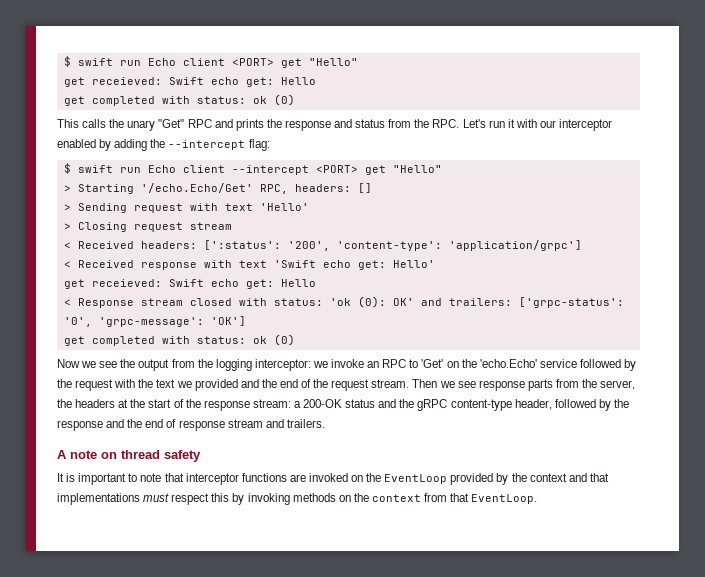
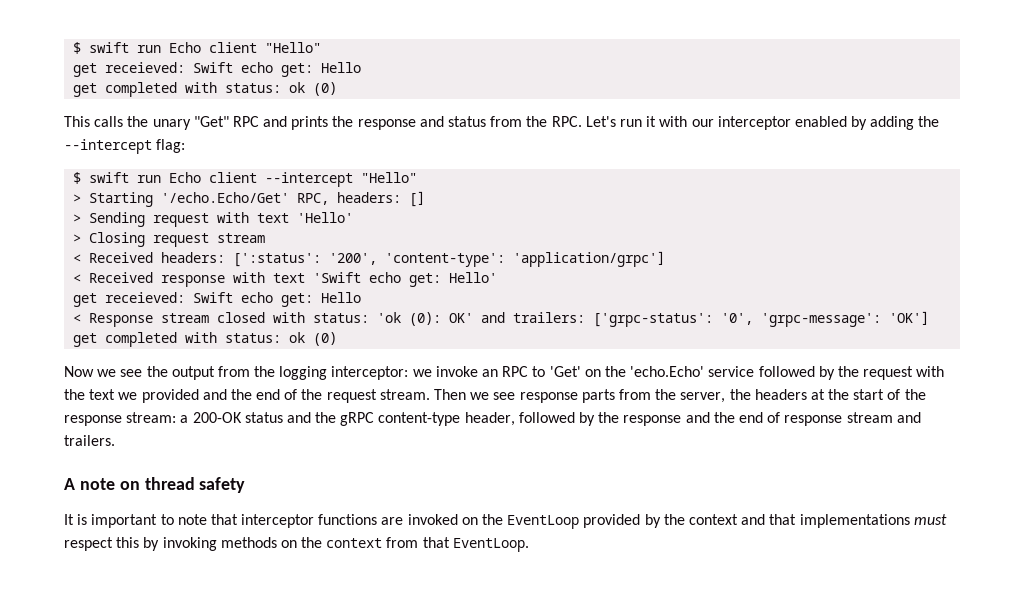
- $ swift run Echo client <PORT> get "Hello"
+ $ swift run Echo client "Hello"
- $ swift run Echo client --intercept <PORT> get "Hello"
+ $ swift run Echo client --intercept "Hello"

